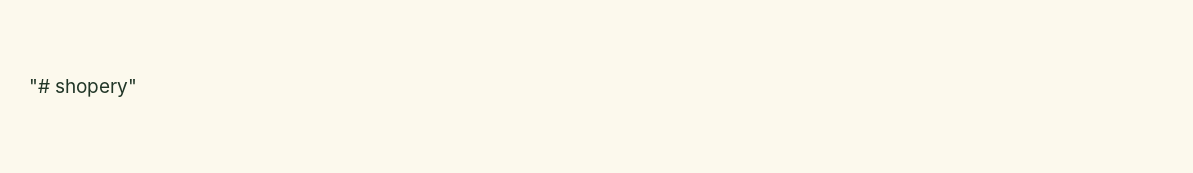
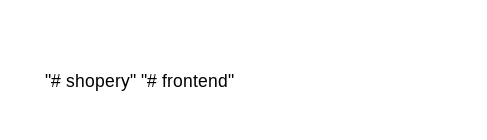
- "# shopery"
+ "# shopery" "# frontend"

